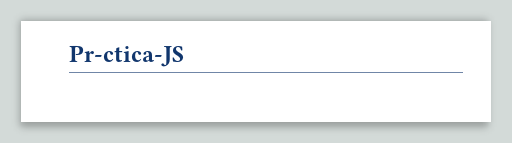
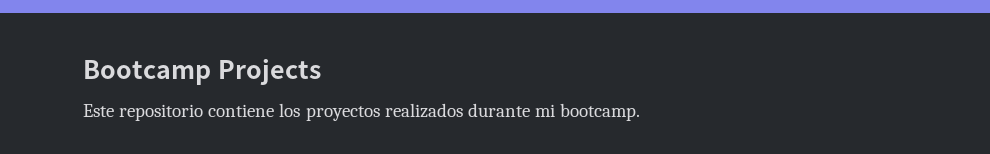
- Pr-ctica-JS
+ Bootcamp Projects
+ Este repositorio contiene los proyectos realizados durante mi bootcamp.

